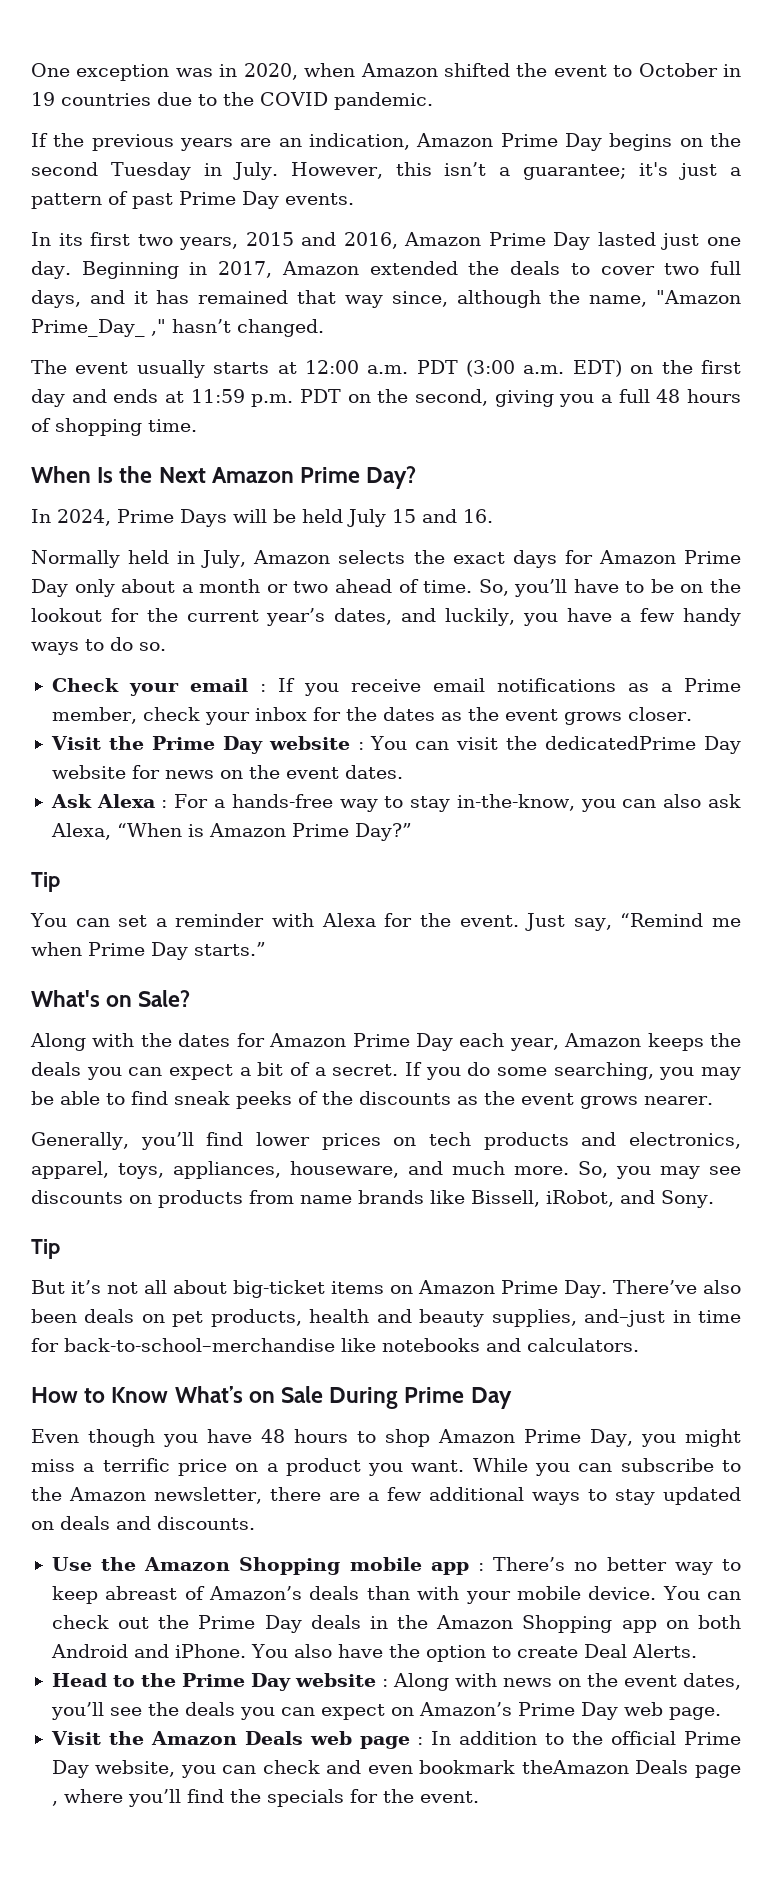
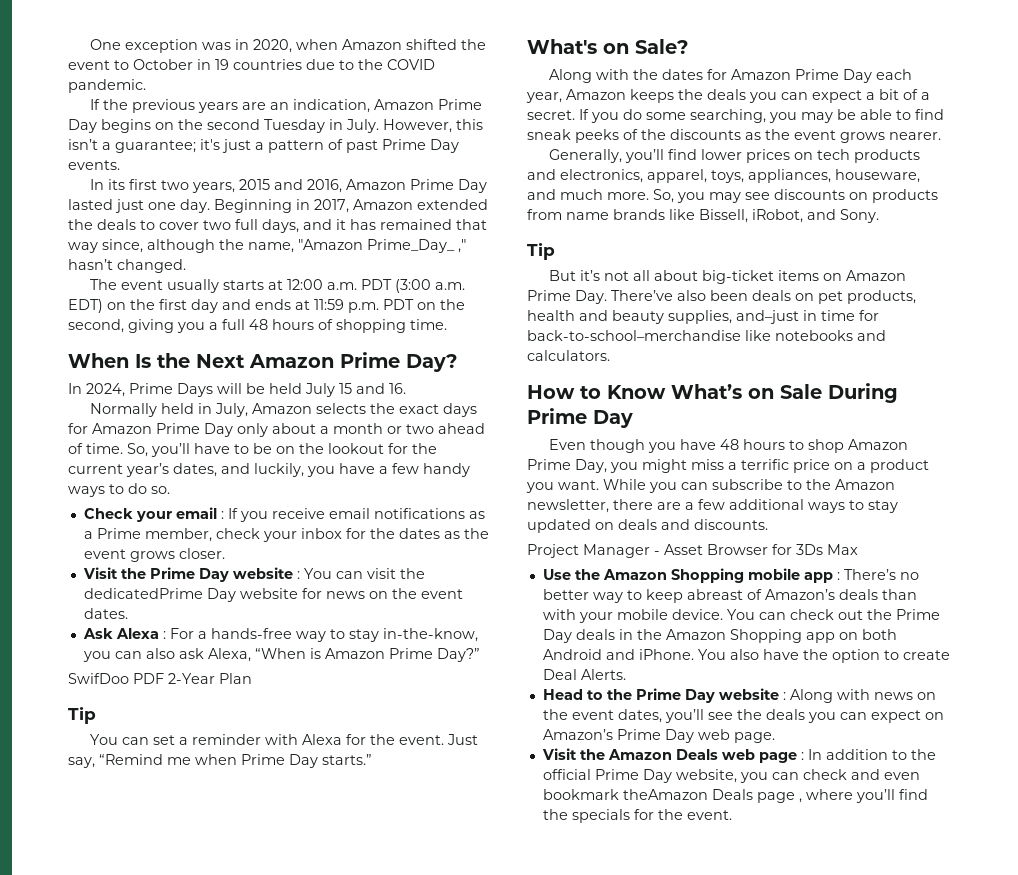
+ SwifDoo PDF 2-Year Plan
+ Project Manager - Asset Browser for 3Ds Max

